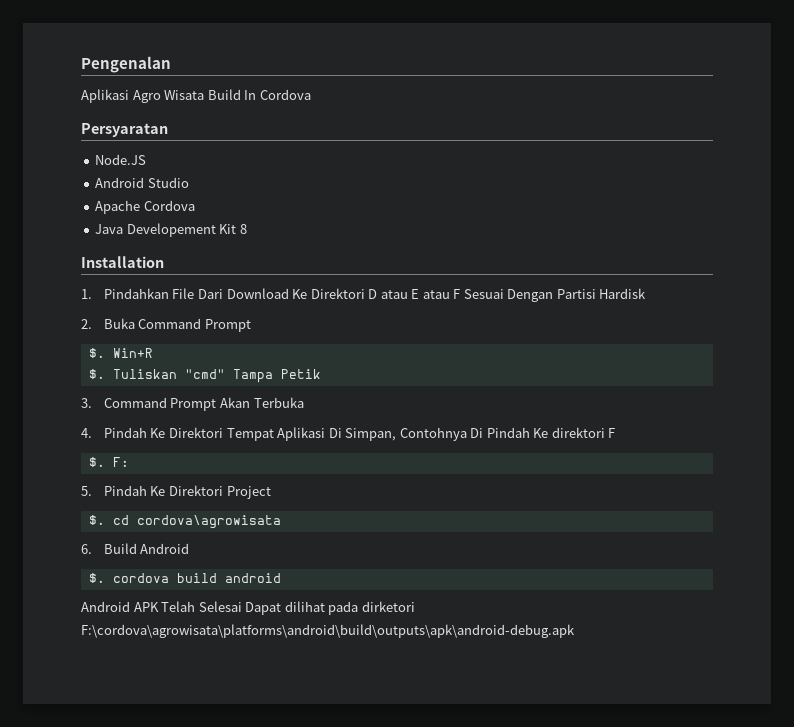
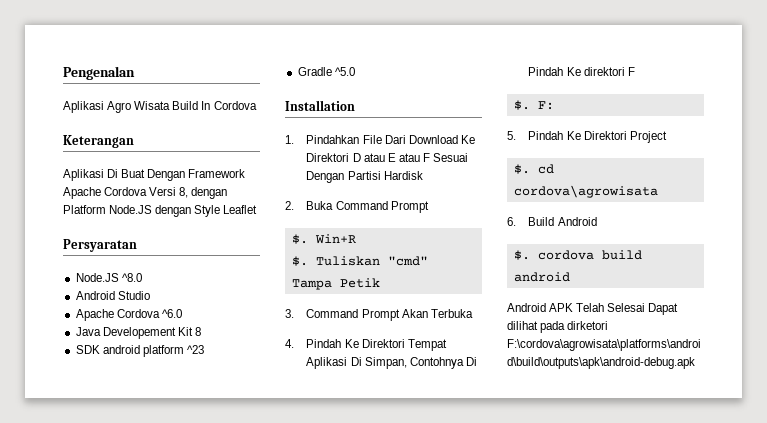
+ Keterangan
+ Aplikasi Di Buat Dengan Framework Apache Cordova Versi 8, dengan Platform Node.JS dengan Style Leaflet
- Node.JS
+ Node.JS ^8.0
- Apache Cordova
+ Apache Cordova ^6.0
+ SDK android platform ^23
+ Gradle ^5.0

